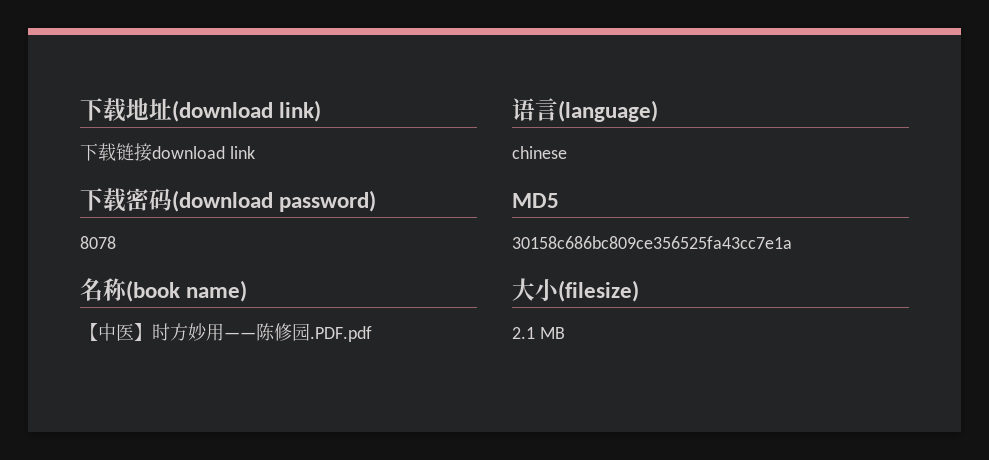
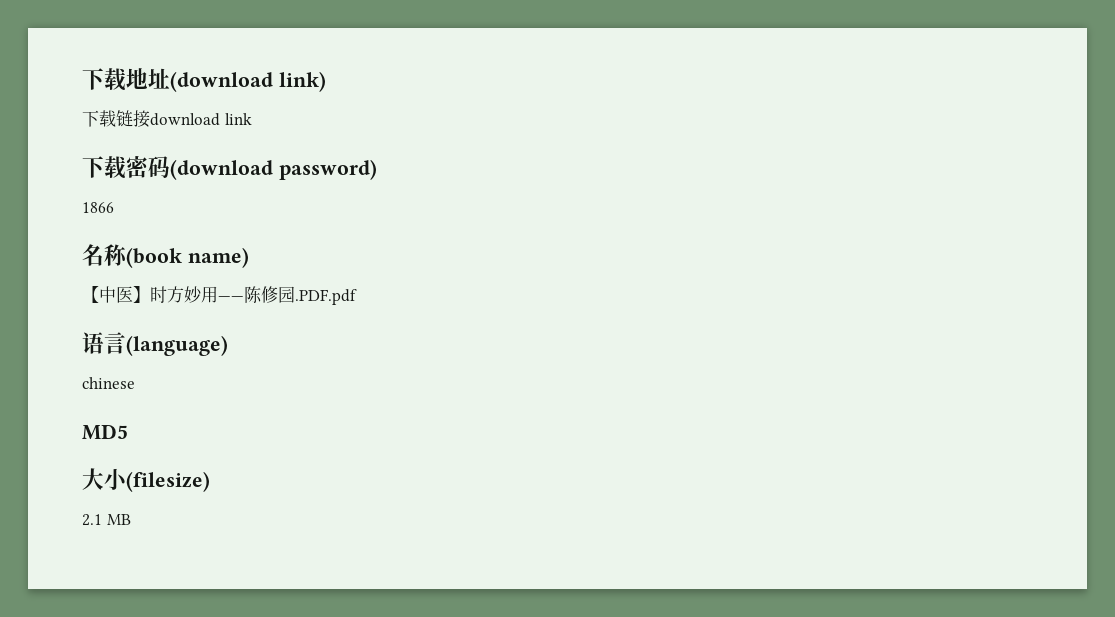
- 8078
+ 1866
- 30158c686bc809ce356525fa43cc7e1a

